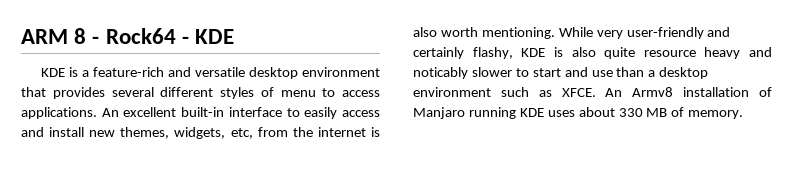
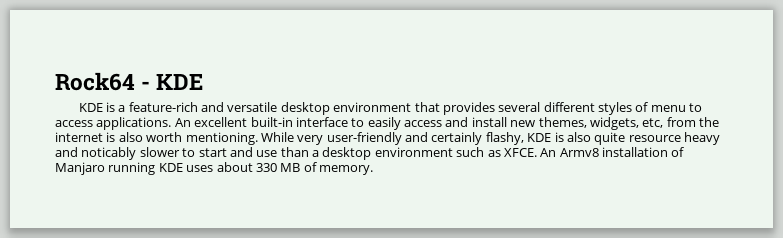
- ARM 8 - Rock64 - KDE
+ Rock64 - KDE

